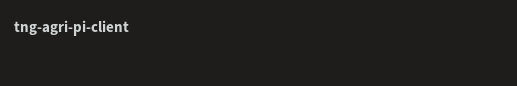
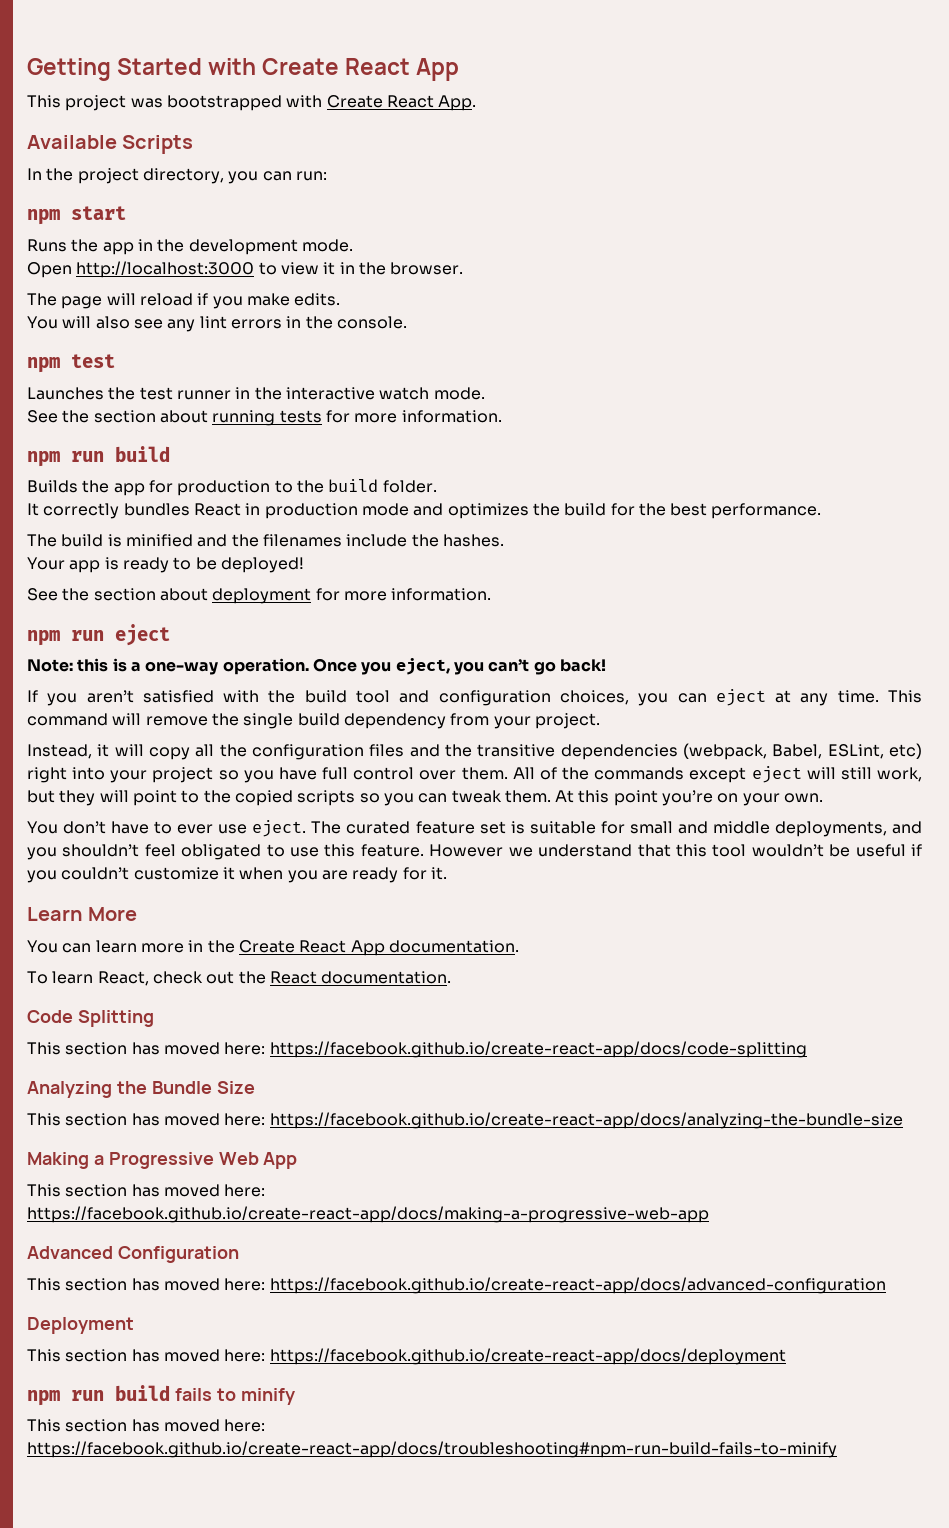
- tng-agri-pi-client
+ Getting Started with Create React App
+ This project was bootstrapped with Create React App.
+ Available Scripts
+ In the project directory, you can run:
+ npm start
+ Runs the app in the development mode.
+ Open http://localhost:3000 to view it in the browser.
+ The page will reload if you make edits.
+ You will also see any lint errors in the console.
+ npm test
+ Launches the test runner in the interactive watch mode.
+ See the section about running tests for more information.
+ npm run build
+ Builds the app for production to the build folder.
+ It correctly bundles React in production mode and optimizes the build for the best performance.
+ The build is minified and the filenames include the hashes.
+ Your app is ready to be deployed!
+ See the section about deployment for more information.
+ npm run eject
+ Note: this is a one-way operation. Once you eject, you can’t go back!
+ If you aren’t satisfied with the build tool and configuration choices, you can eject at any time. This command will remove the single build dependency from your project.
+ Instead, it will copy all the configuration files and the transitive dependencies (webpack, Babel, ESLint, etc) right into your project so you have full control over them. All of the commands except eject will still work, but they will point to the copied scripts so you can tweak them. At this point you’re on your own.
+ You don’t have to ever use eject. The curated feature set is suitable for small and middle deployments, and you shouldn’t feel obligated to use this feature. However we understand that this tool wouldn’t be useful if you couldn’t customize it when you are ready for it.
+ Learn More
+ You can learn more in the Create React App documentation.
+ To learn React, check out the React documentation.
+ Code Splitting
+ This section has moved here: https://facebook.github.io/create-react-app/docs/code-splitting
+ Analyzing the Bundle Size
+ This section has moved here: https://facebook.github.io/create-react-app/docs/analyzing-the-bundle-size
+ Making a Progressive Web App
+ This section has moved here: https://facebook.github.io/create-react-app/docs/making-a-progressive-web-app
+ Advanced Configuration
+ This section has moved here: https://facebook.github.io/create-react-app/docs/advanced-configuration
+ Deployment
+ This section has moved here: https://facebook.github.io/create-react-app/docs/deployment
+ npm run build fails to minify
+ This section has moved here: https://facebook.github.io/create-react-app/docs/troubleshooting#npm-run-build-fails-to-minify

